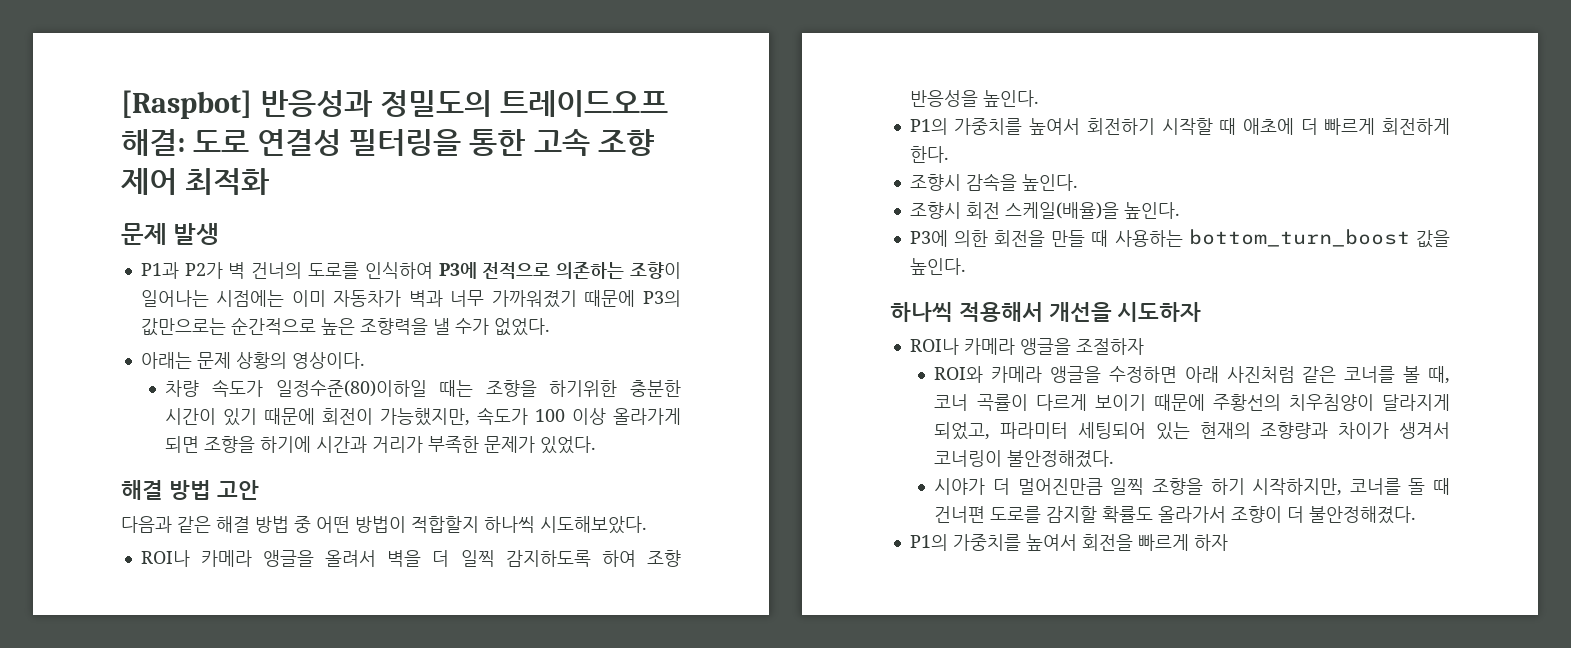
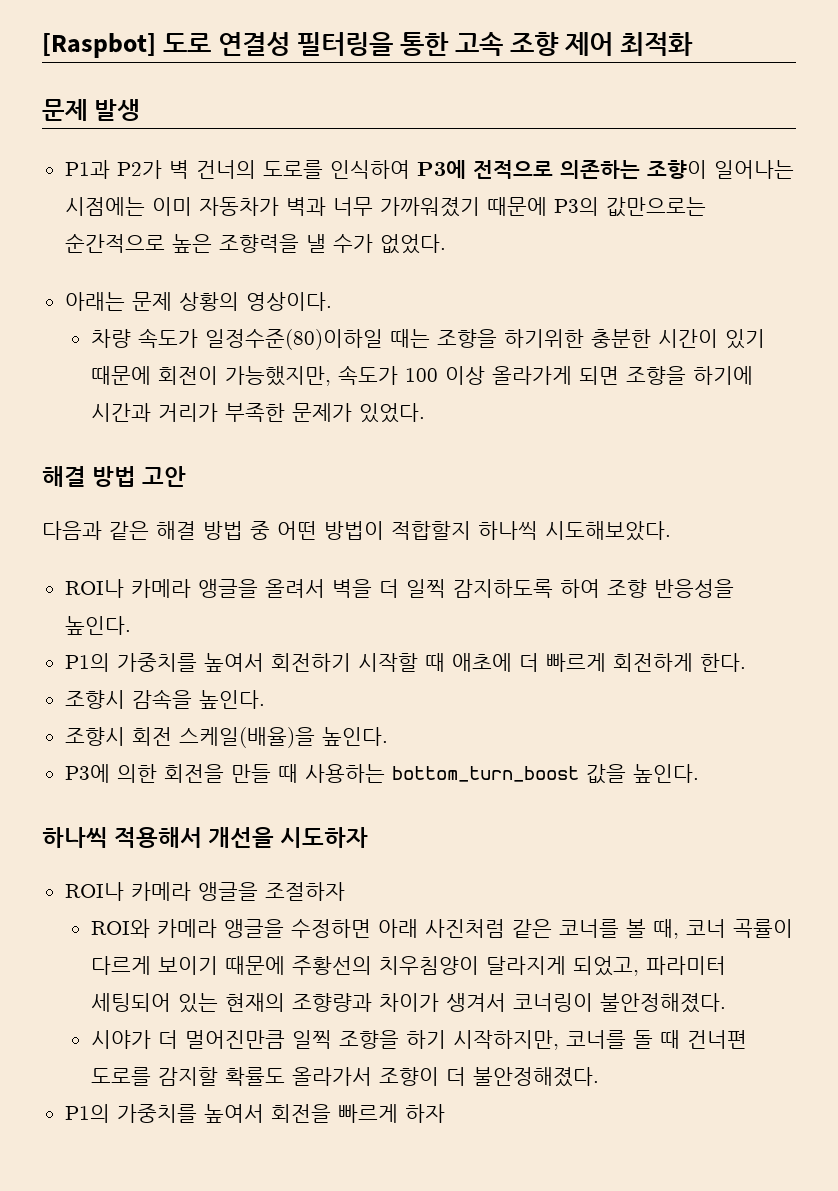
- [Raspbot] 반응성과 정밀도의 트레이드오프 해결: 도로 연결성 필터링을 통한 고속 조향 제어 최적화
+ [Raspbot] 도로 연결성 필터링을 통한 고속 조향 제어 최적화

